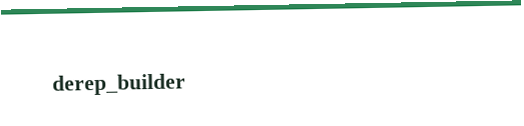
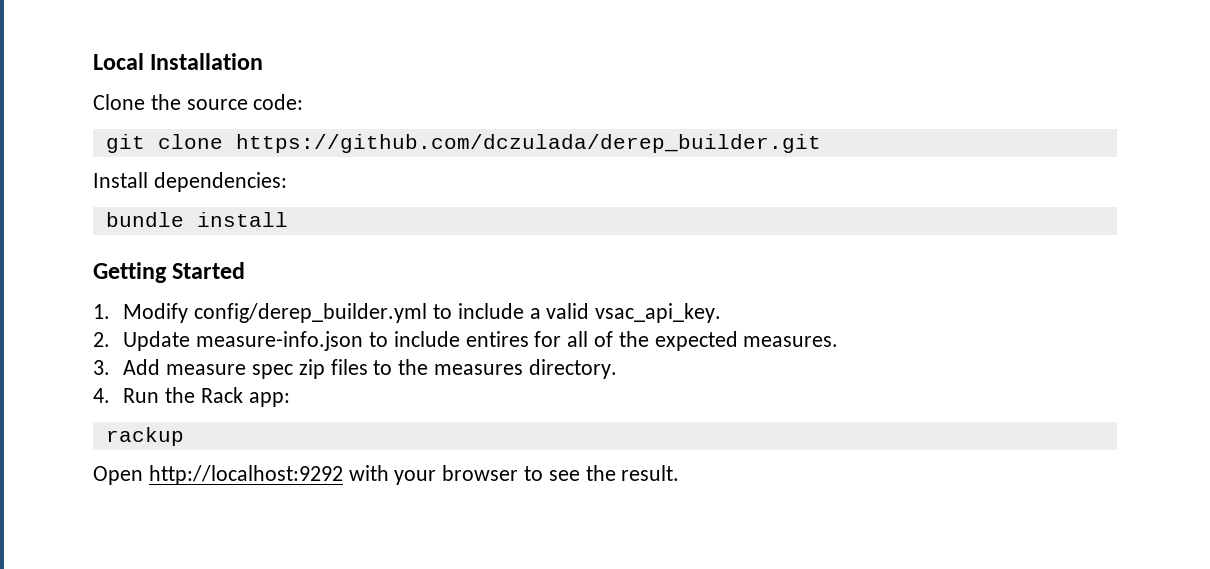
- derep_builder
+ Local Installation
+ Clone the source code:
+ git clone https://github.com/dczulada/derep_builder.git
+ Install dependencies:
+ bundle install
+ Getting Started
+ 1. Modify config/derep_builder.yml to include a valid vsac_api_key.
+ 2. Update measure-info.json to include entires for all of the expected measures.
+ 3. Add measure spec zip files to the measures directory.
+ 4. Run the Rack app:
+ rackup
+ Open http://localhost:9292 with your browser to see the result.

